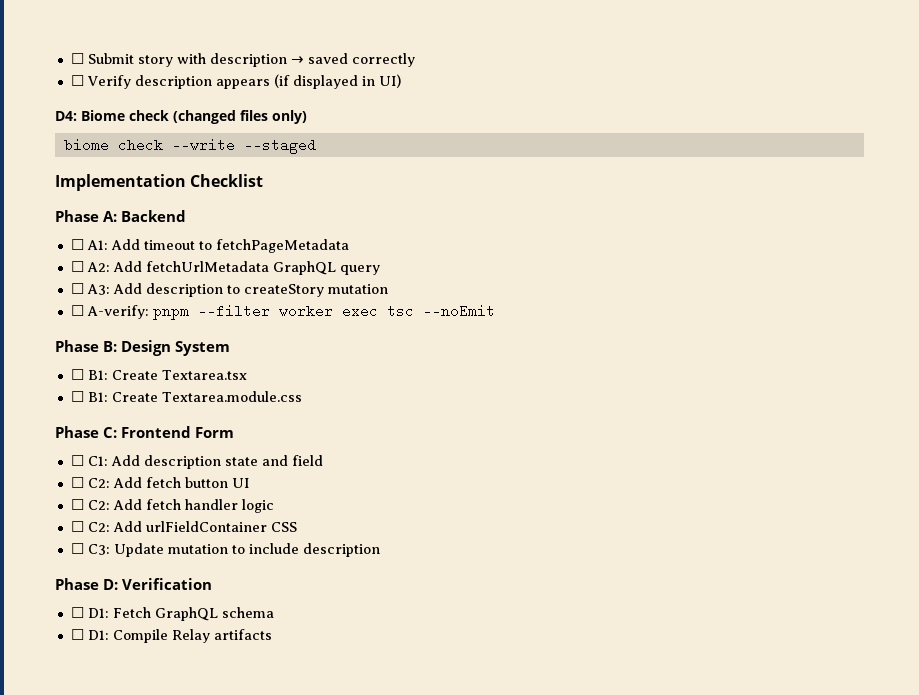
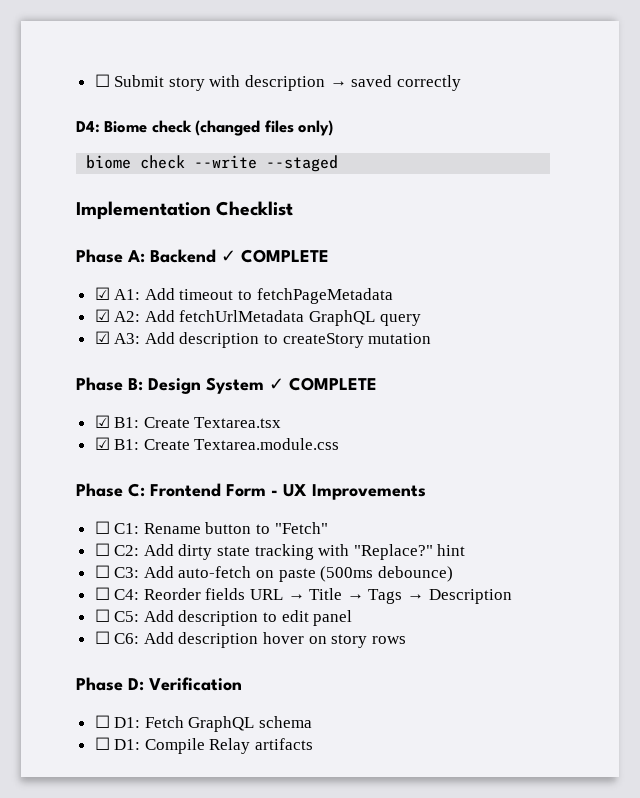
- ☐ Verify description appears (if displayed in UI)
- Phase A: Backend
- ☐ A1: Add timeout to fetchPageMetadata
+ Phase A: Backend ✓ COMPLETE
+ ☑ A1: Add timeout to fetchPageMetadata
- ☐ A2: Add fetchUrlMetadata GraphQL query
+ ☑ A2: Add fetchUrlMetadata GraphQL query
- ☐ A3: Add description to createStory mutation
+ ☑ A3: Add description to createStory mutation
- ☐ A-verify: pnpm --filter worker exec tsc --noEmit
- Phase B: Design System
- ☐ B1: Create Textarea.tsx
+ Phase B: Design System ✓ COMPLETE
+ ☑ B1: Create Textarea.tsx
- ☐ B1: Create Textarea.module.css
+ ☑ B1: Create Textarea.module.css
- Phase C: Frontend Form
+ Phase C: Frontend Form - UX Improvements
- ☐ C1: Add description state and field
- ☐ C2: Add fetch button UI
- ☐ C2: Add fetch handler logic
- ☐ C2: Add urlFieldContainer CSS
- ☐ C3: Update mutation to include description
+ ☐ C1: Rename button to "Fetch"
+ ☐ C2: Add dirty state tracking with "Replace?" hint
+ ☐ C3: Add auto-fetch on paste (500ms debounce)
+ ☐ C4: Reorder fields URL → Title → Tags → Description
+ ☐ C5: Add description to edit panel
+ ☐ C6: Add description hover on story rows

